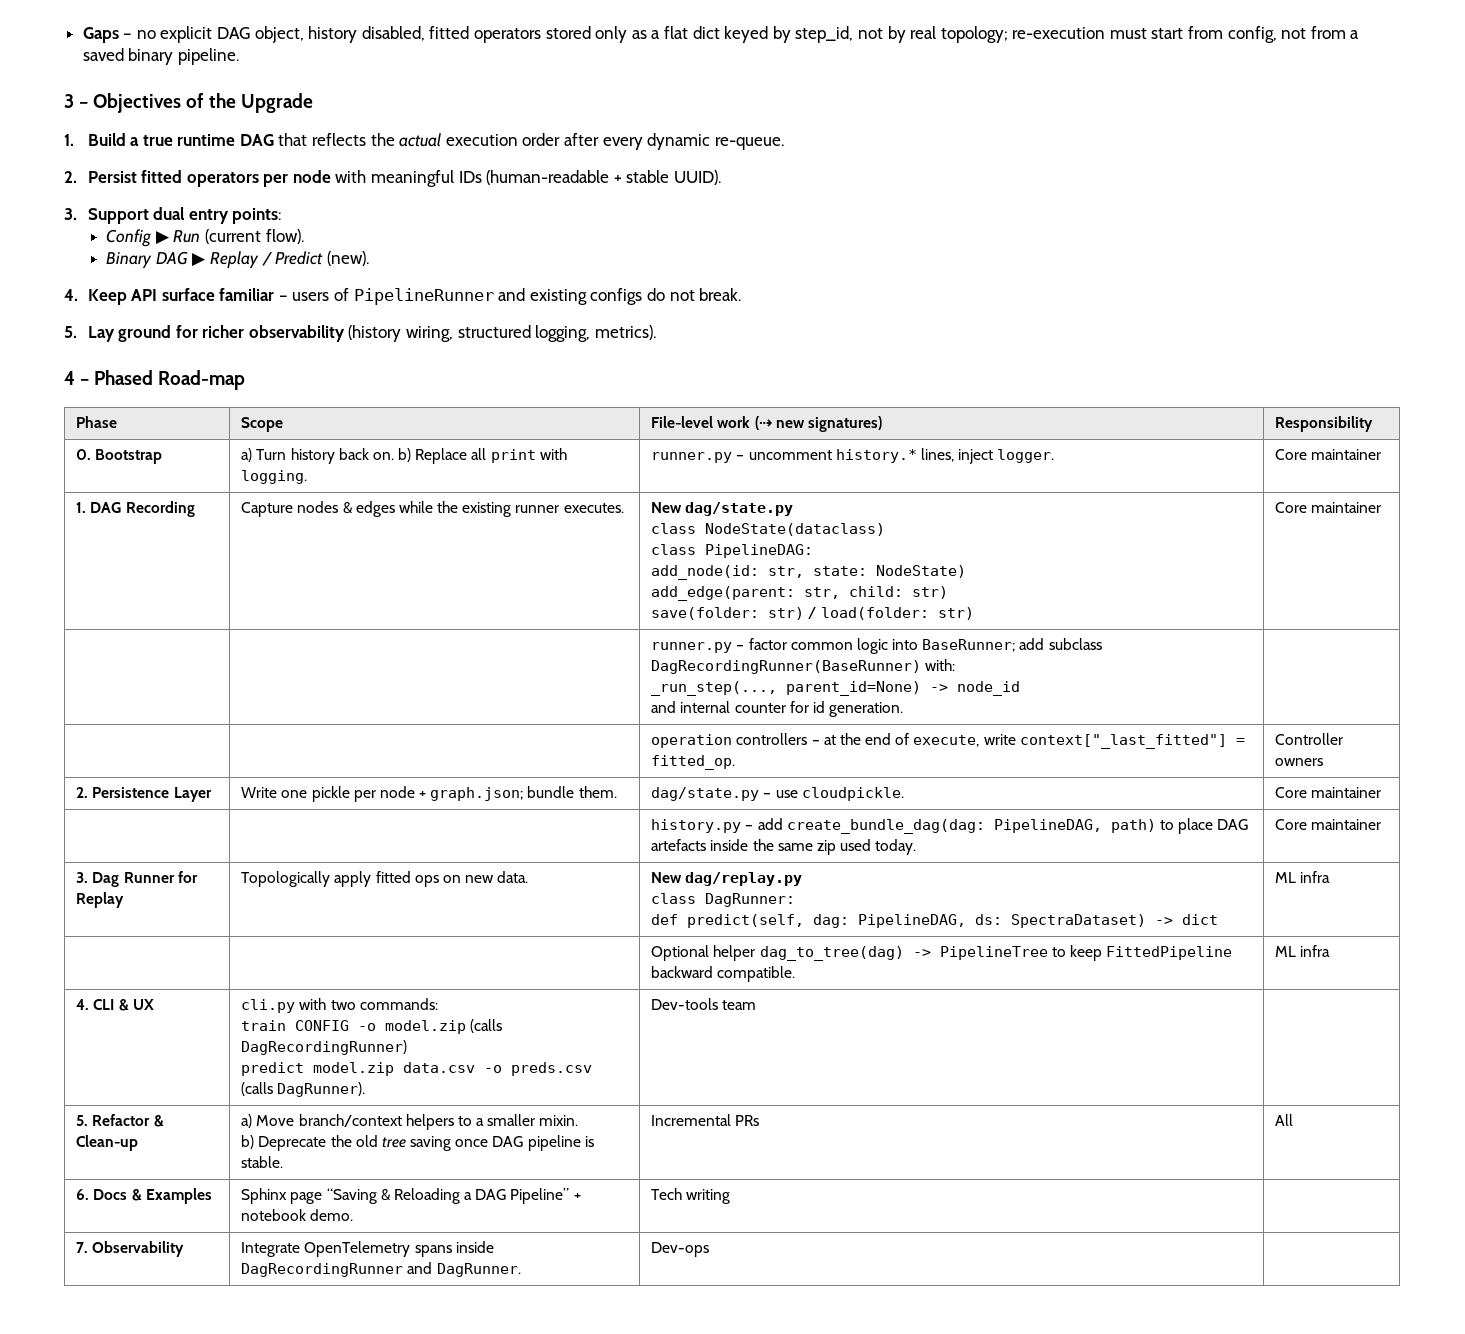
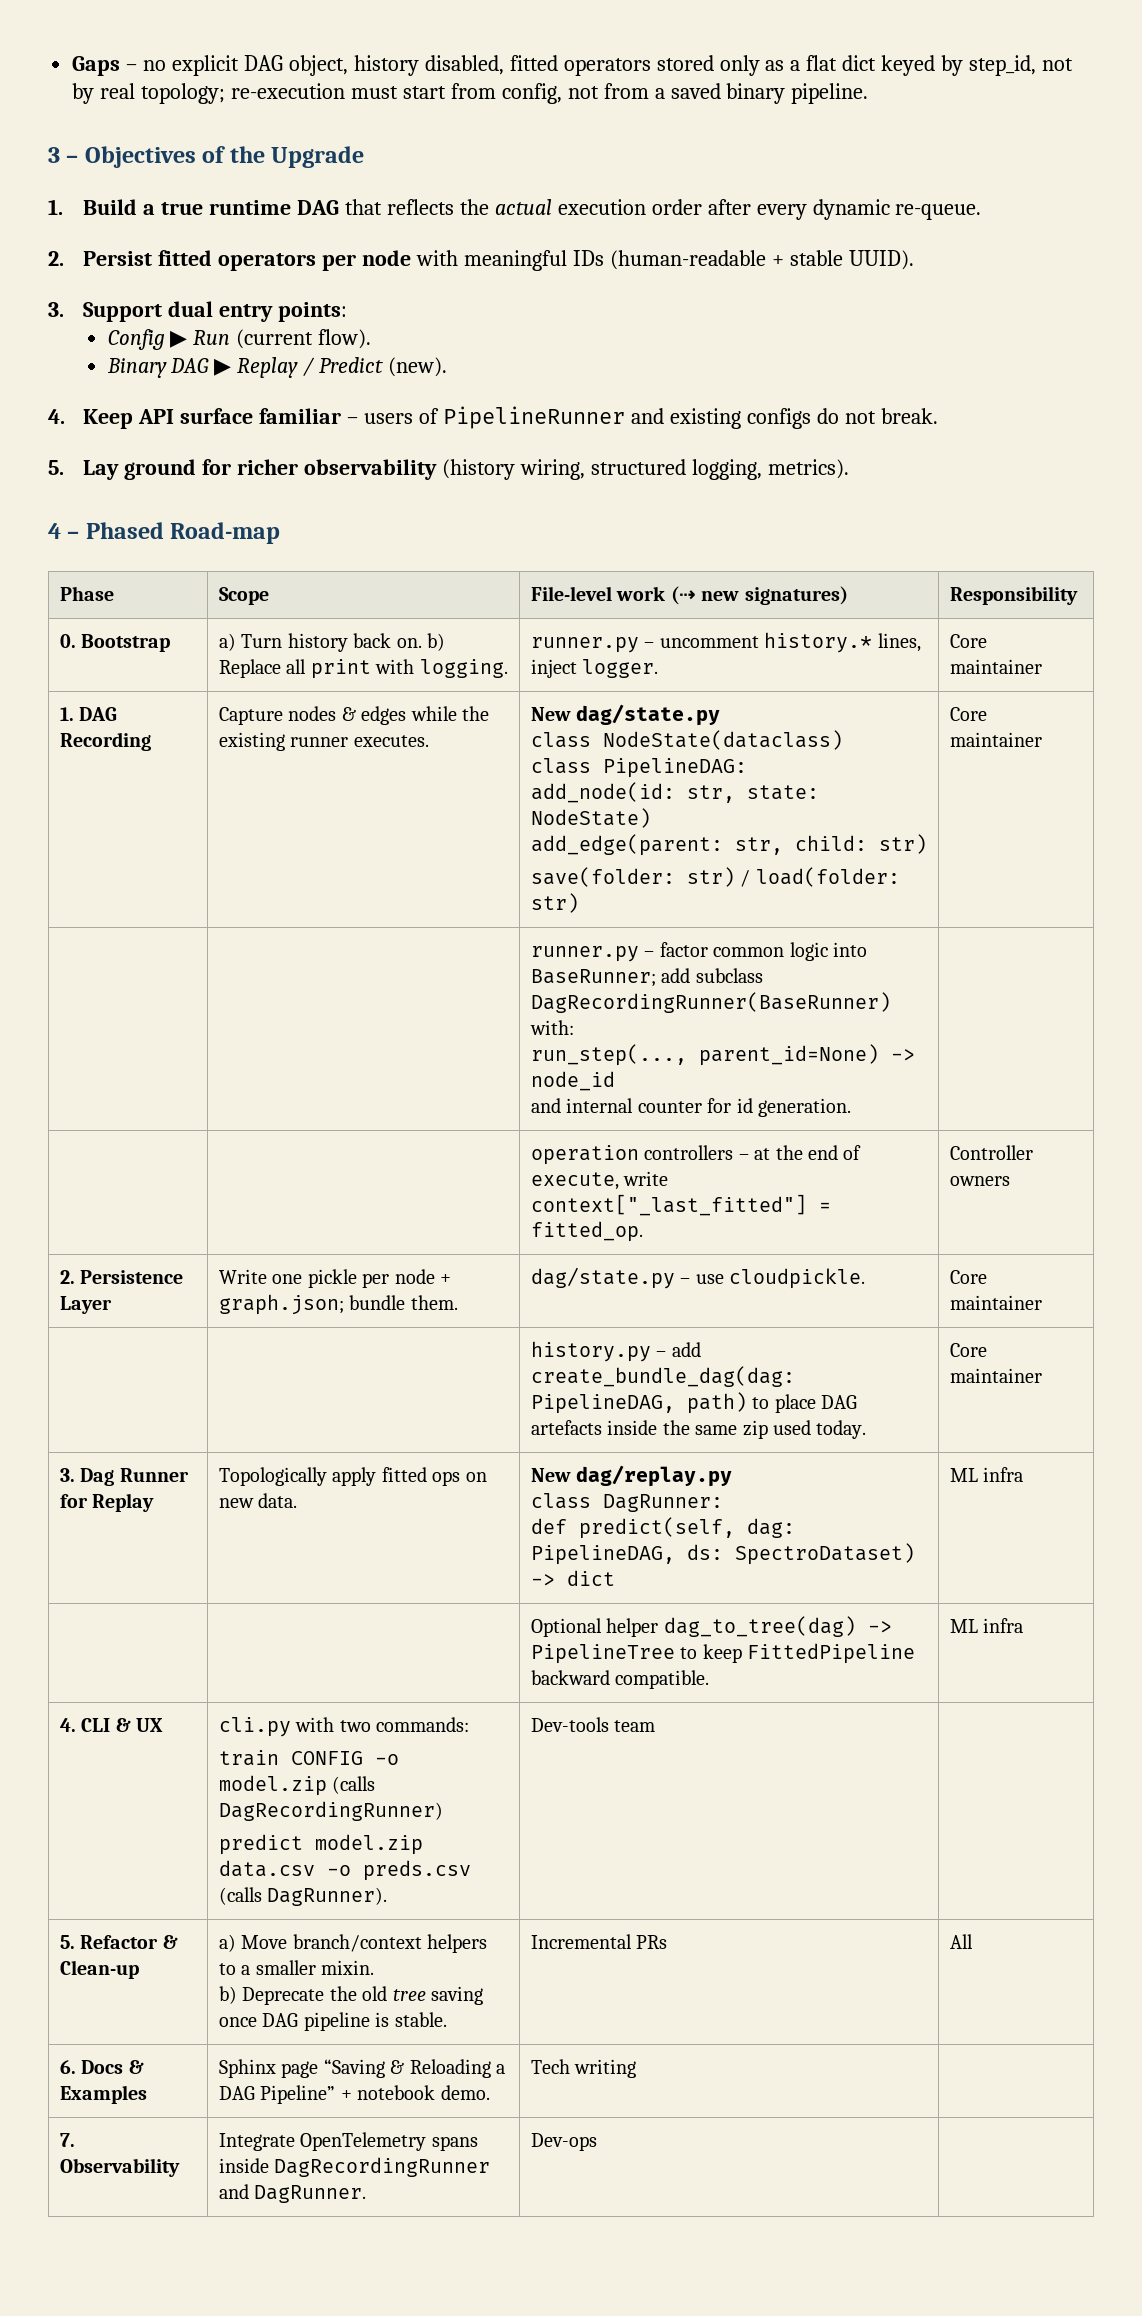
  | | runner.py – factor common logic into BaseRunner; add subclass DagRecordingRunner(BaseRunner) with:
- _run_step(..., parent_id=None) -> node_id
+ run_step(..., parent_id=None) -> node_id
  3. Dag Runner for Replay | Topologically apply fitted ops on new data. | New dag/replay.py
  class DagRunner:
- def predict(self, dag: PipelineDAG, ds: SpectraDataset) -> dict | ML infra
+ def predict(self, dag: PipelineDAG, ds: SpectroDataset) -> dict | ML infra

